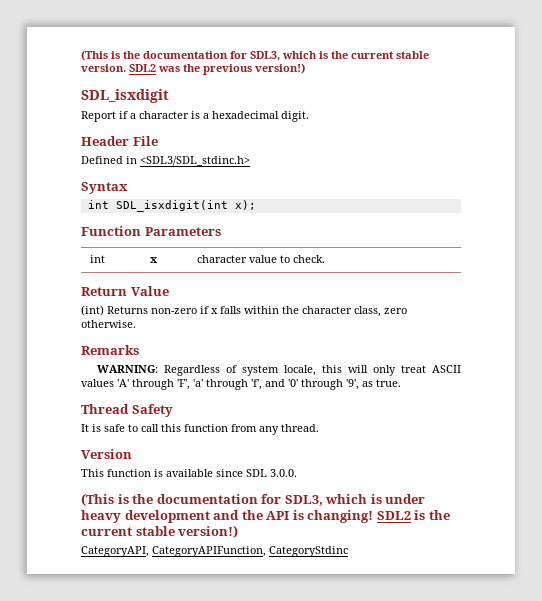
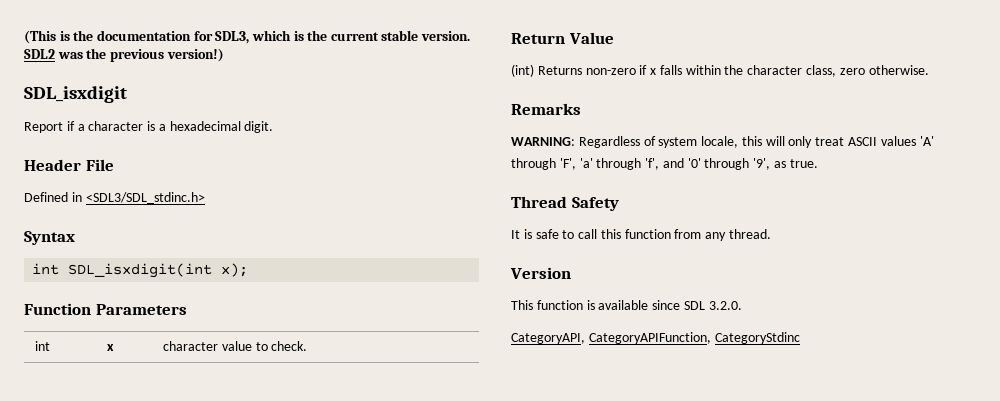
- This function is available since SDL 3.0.0.
- (This is the documentation for SDL3, which is under heavy development and the API is changing! SDL2 is the current stable version!)
+ This function is available since SDL 3.2.0.

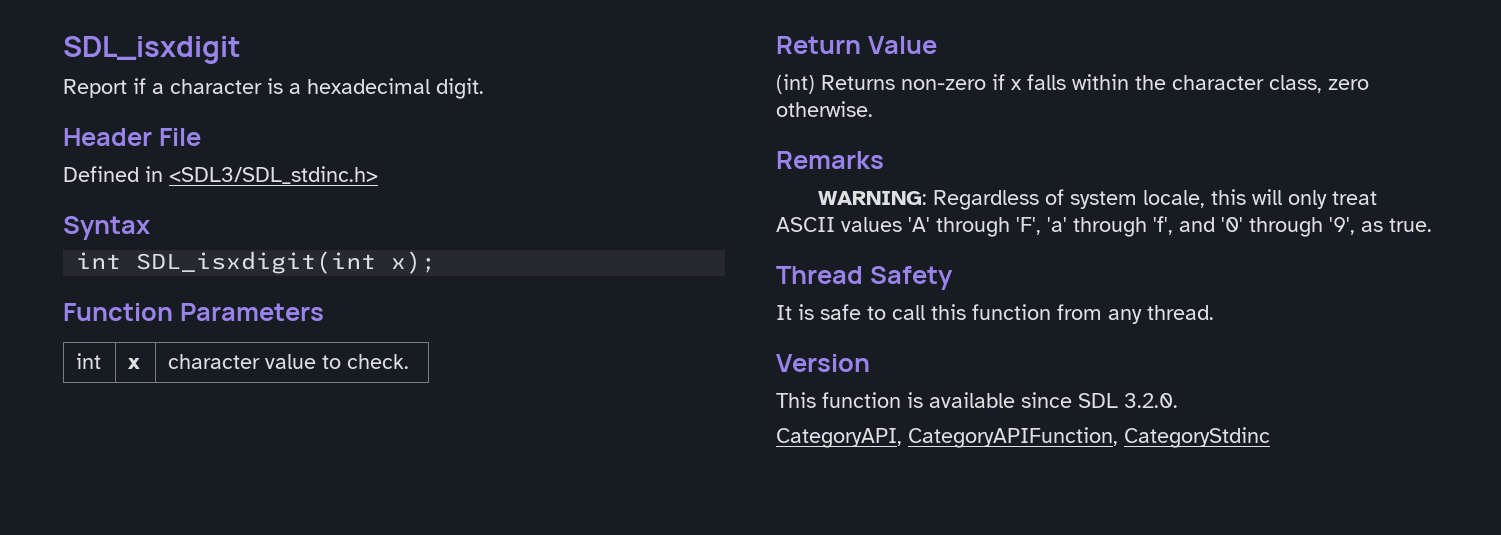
- (This is the documentation for SDL3, which is the current stable version. SDL2 was the previous version!)

